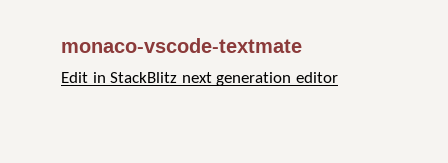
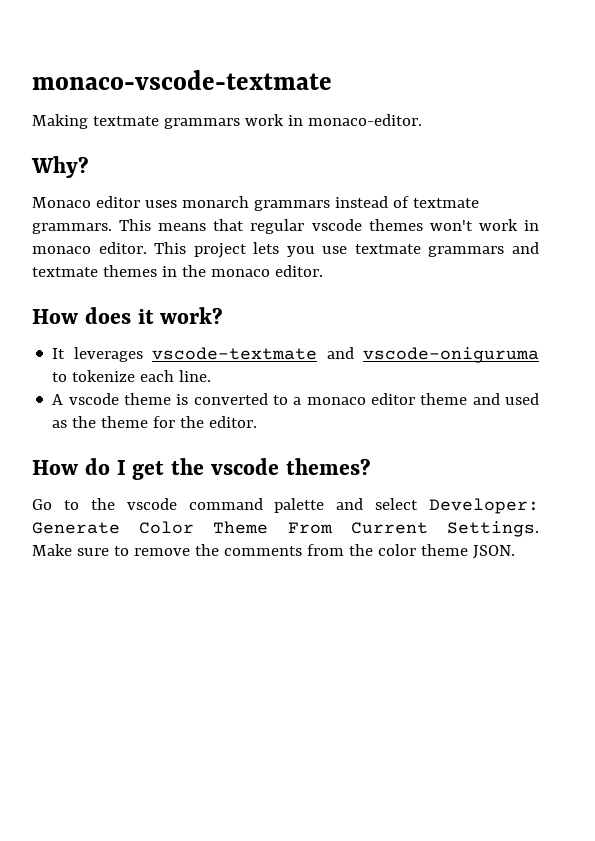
- Edit in StackBlitz next generation editor
+ Making textmate grammars work in monaco-editor.
+ Why?
+ Monaco editor uses monarch grammars instead of textmate grammars. This means that regular vscode themes won't work in monaco editor. This project lets you use textmate grammars and textmate themes in the monaco editor.
+ How does it work?
+ It leverages vscode-textmate and vscode-oniguruma to tokenize each line.
+ A vscode theme is converted to a monaco editor theme and used as the theme for the editor.
+ How do I get the vscode themes?
+ Go to the vscode command palette and select Developer: Generate Color Theme From Current Settings. Make sure to remove the comments from the color theme JSON.

